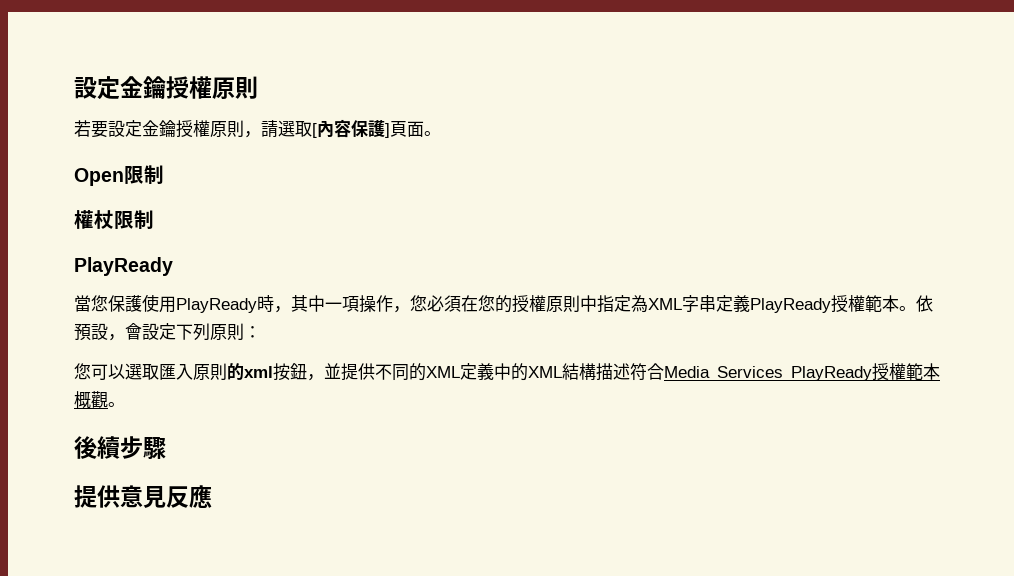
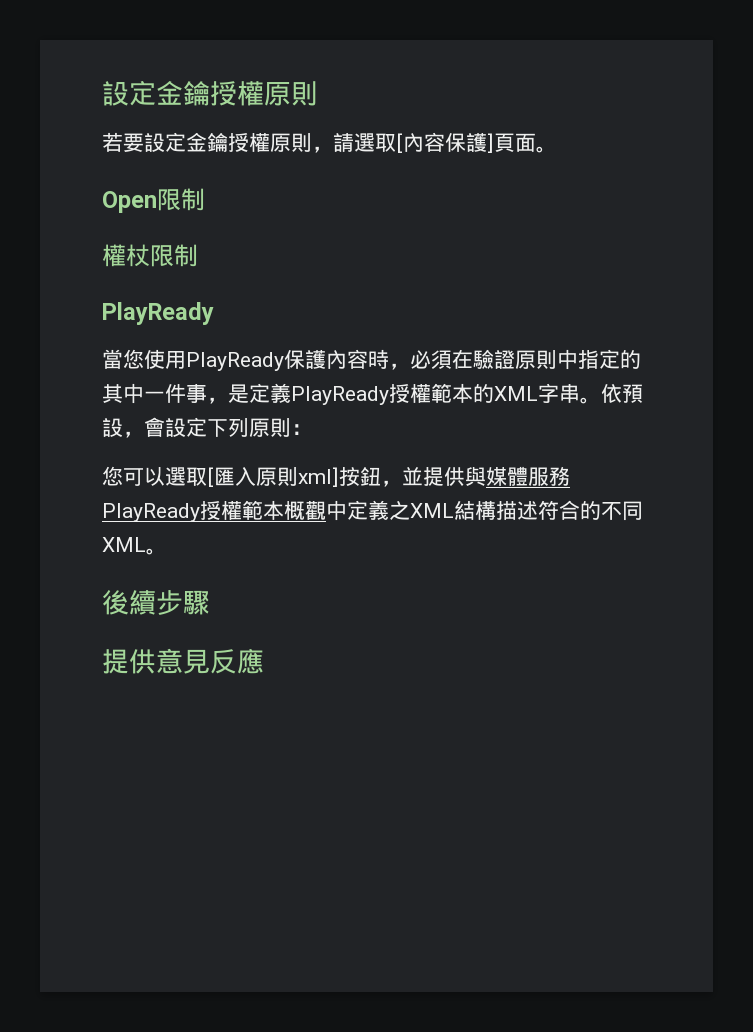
- 當您保護使用PlayReady時，其中一項操作，您必須在您的授權原則中指定為XML字串定義PlayReady授權範本。
+ 當您使用PlayReady保護內容時，必須在驗證原則中指定的其中一件事，是定義PlayReady授權範本的XML字串。
- 您可以選取匯入原則的xml按鈕，並提供不同的XML定義中的XML結構描述符合Media Services PlayReady授權範本概觀。
+ 您可以選取[匯入原則xml]按鈕，並提供與媒體服務PlayReady授權範本概觀中定義之XML結構描述符合的不同XML。

